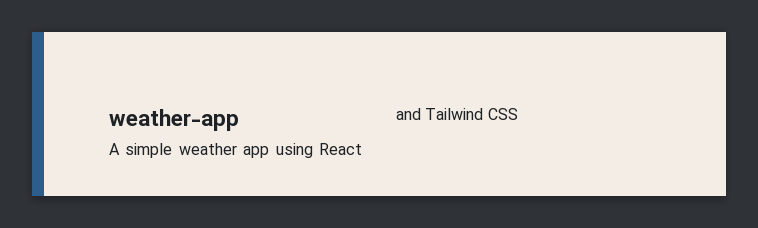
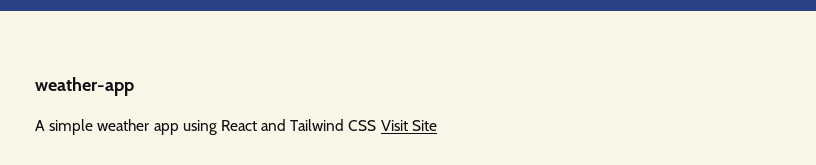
- A simple weather app using React and Tailwind CSS
+ A simple weather app using React and Tailwind CSS Visit Site

